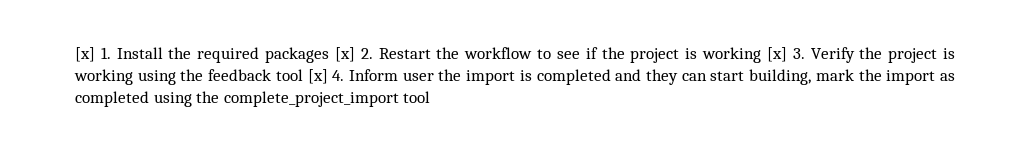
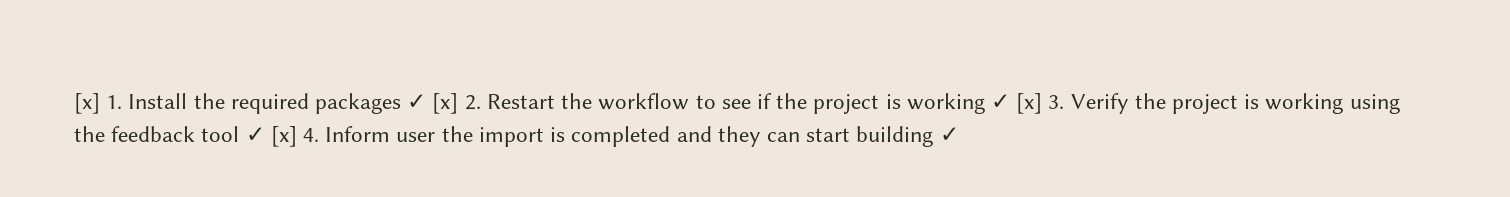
- [x] 1. Install the required packages [x] 2. Restart the workflow to see if the project is working [x] 3. Verify the project is working using the feedback tool [x] 4. Inform user the import is completed and they can start building, mark the import as completed using the complete_project_import tool
+ [x] 1. Install the required packages ✓ [x] 2. Restart the workflow to see if the project is working ✓ [x] 3. Verify the project is working using the feedback tool ✓ [x] 4. Inform user the import is completed and they can start building ✓

